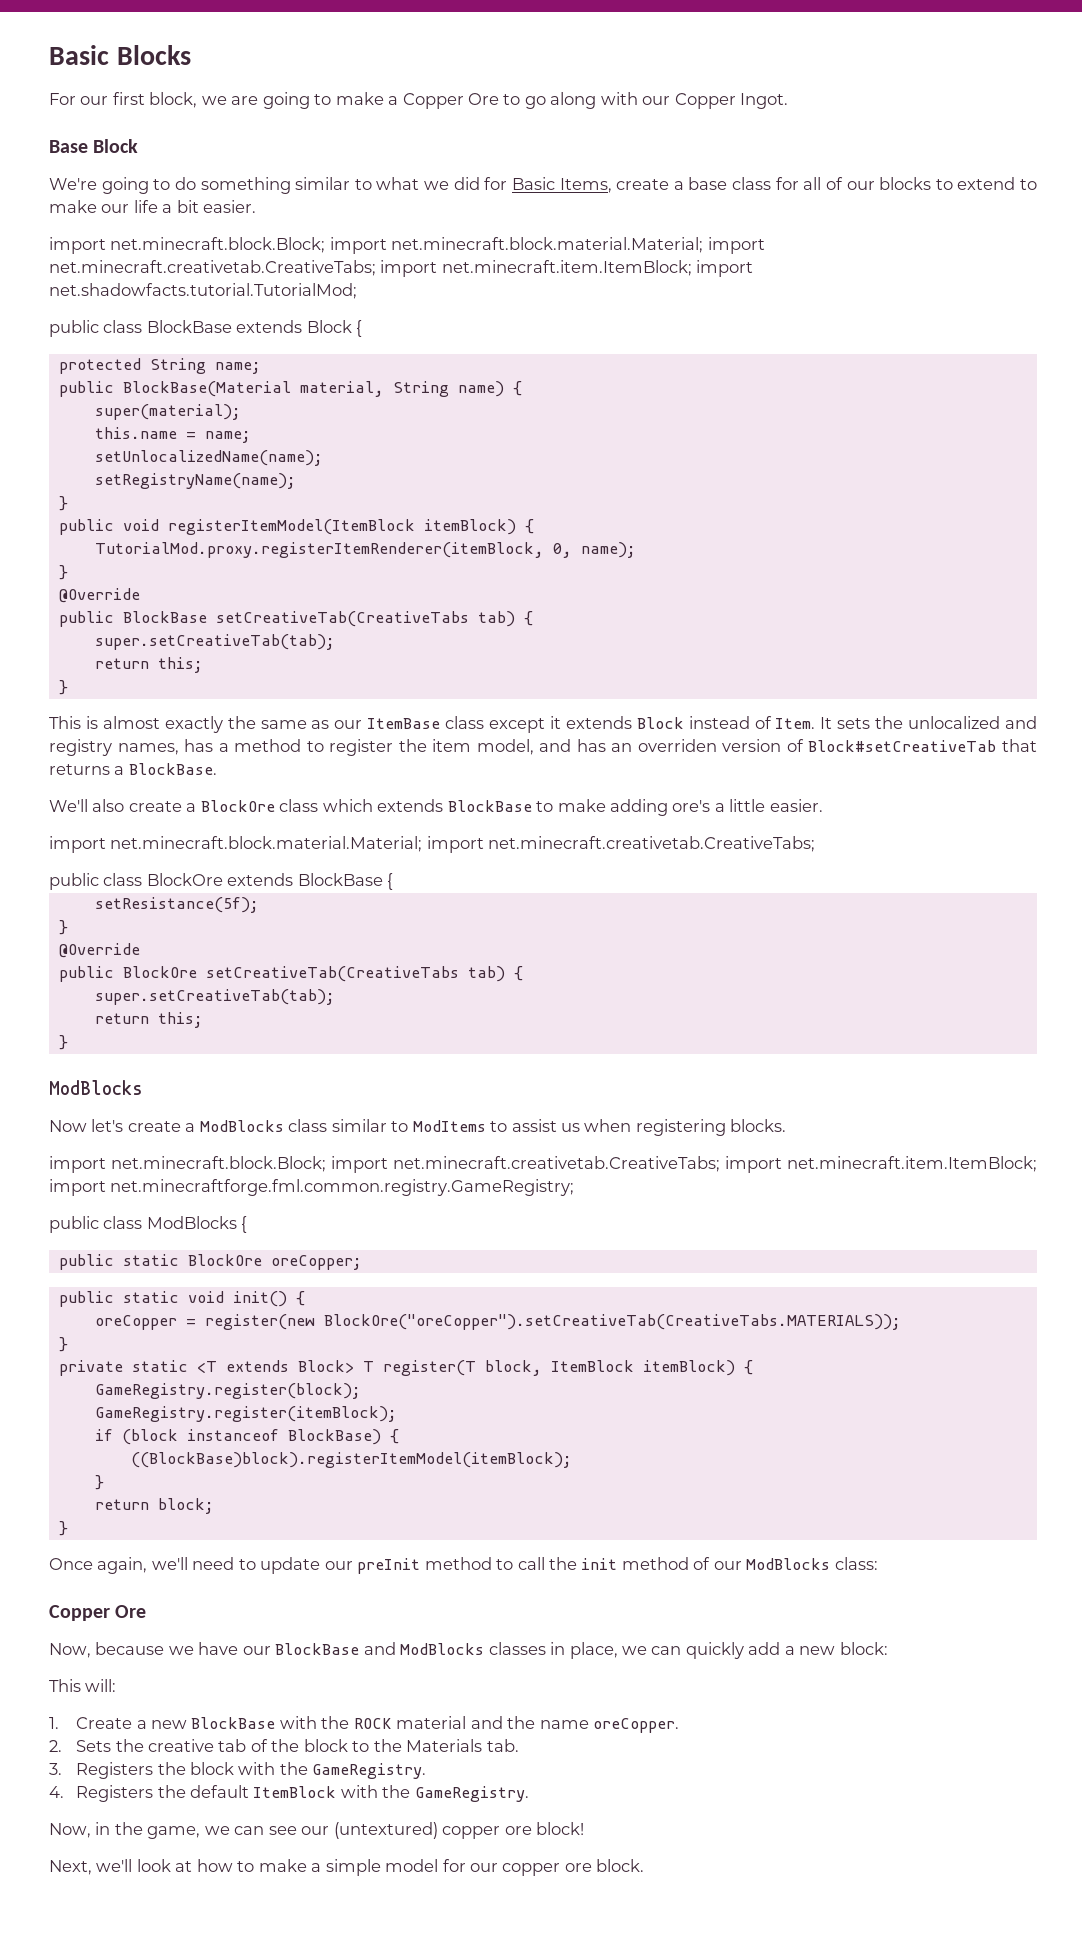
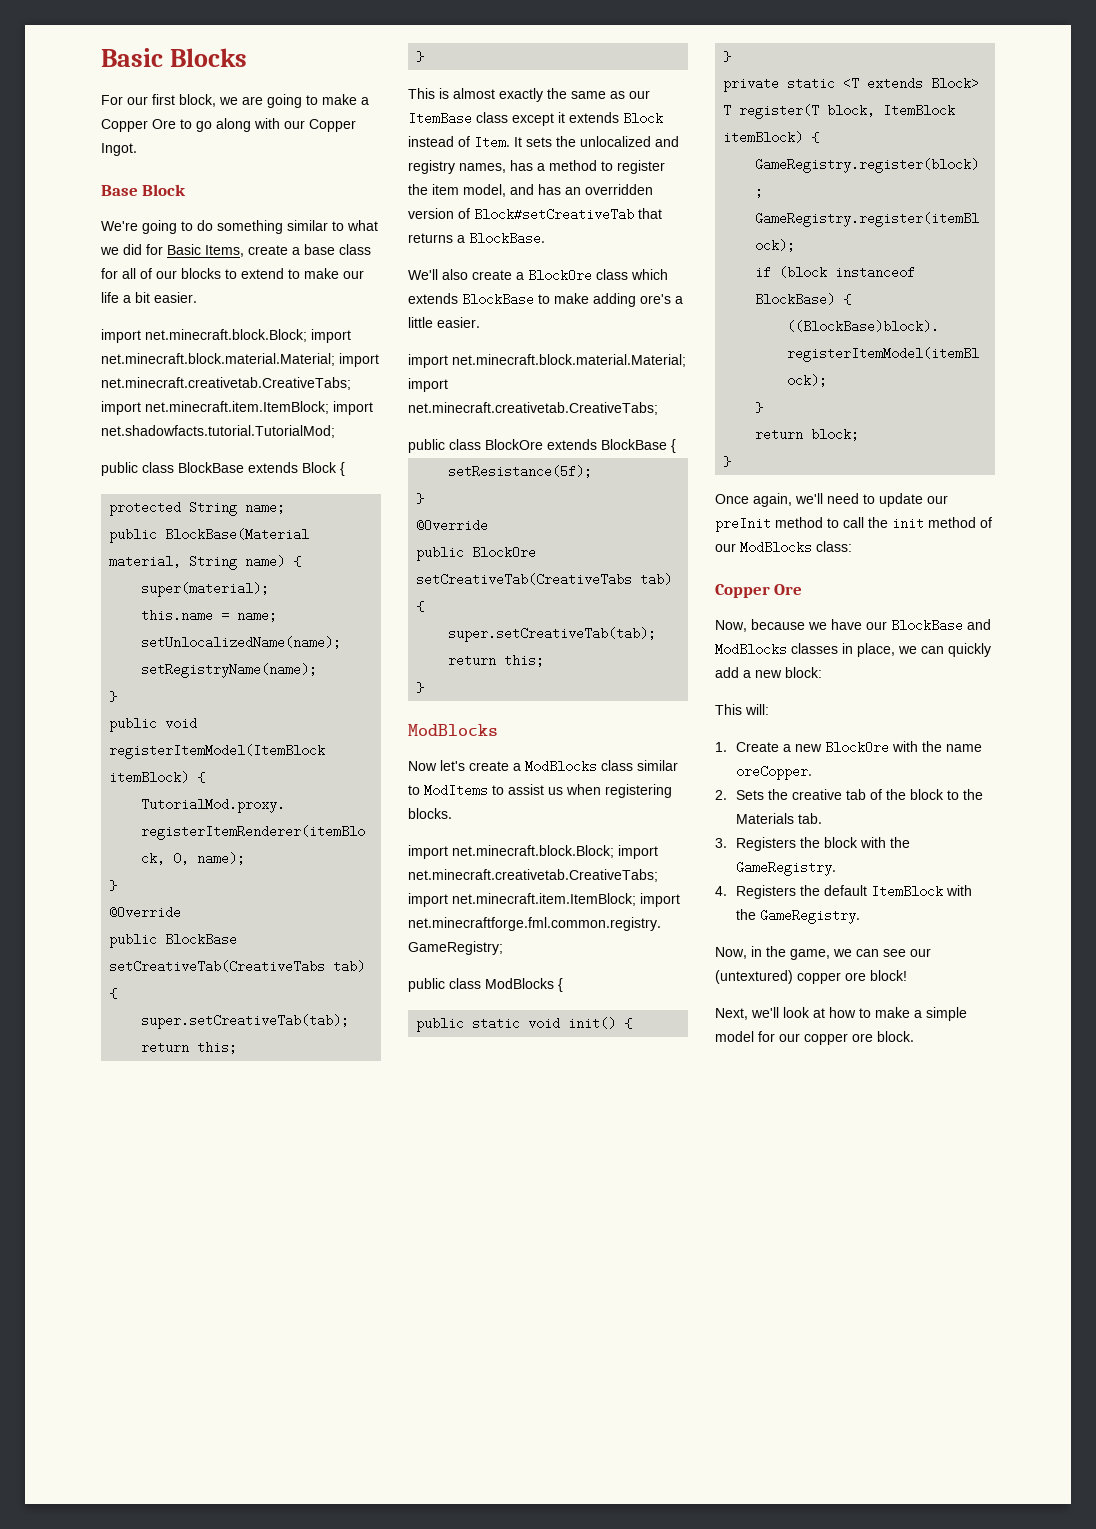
- It sets the unlocalized and registry names, has a method to register the item model, and has an overriden version of Block#setCreativeTab that returns a BlockBase.
+ It sets the unlocalized and registry names, has a method to register the item model, and has an overridden version of Block#setCreativeTab that returns a BlockBase.
- public static BlockOre oreCopper;
- oreCopper = register(new BlockOre("oreCopper").setCreativeTab(CreativeTabs.MATERIALS));
- 1. Create a new BlockBase with the ROCK material and the name oreCopper.
+ 1. Create a new BlockOre with the name oreCopper.

